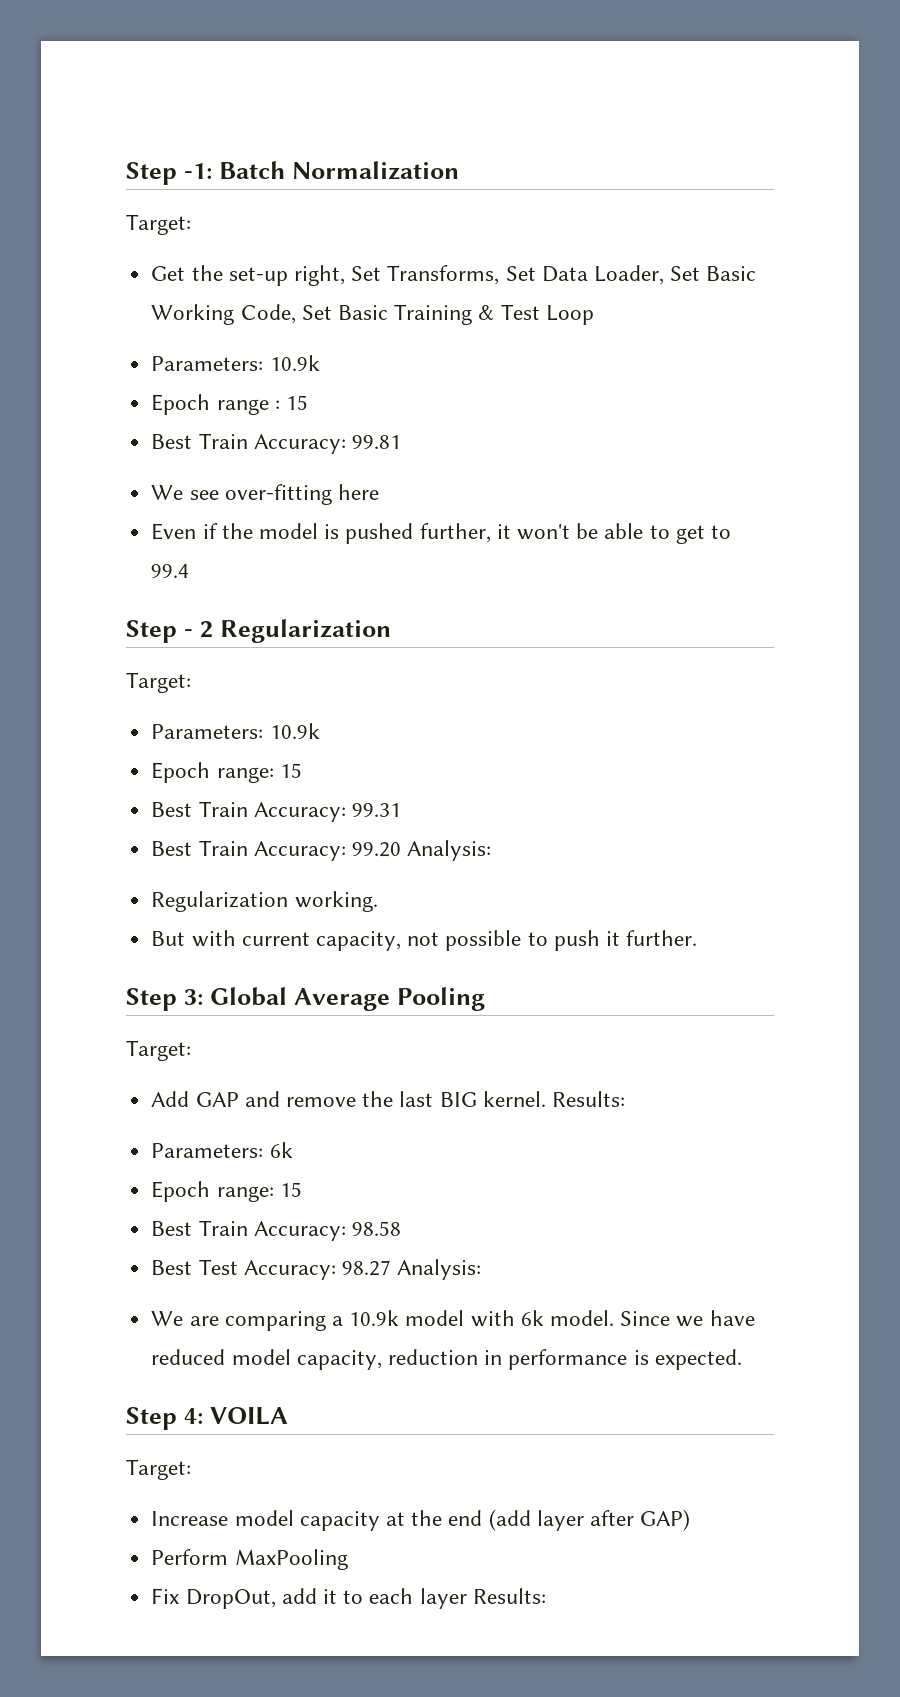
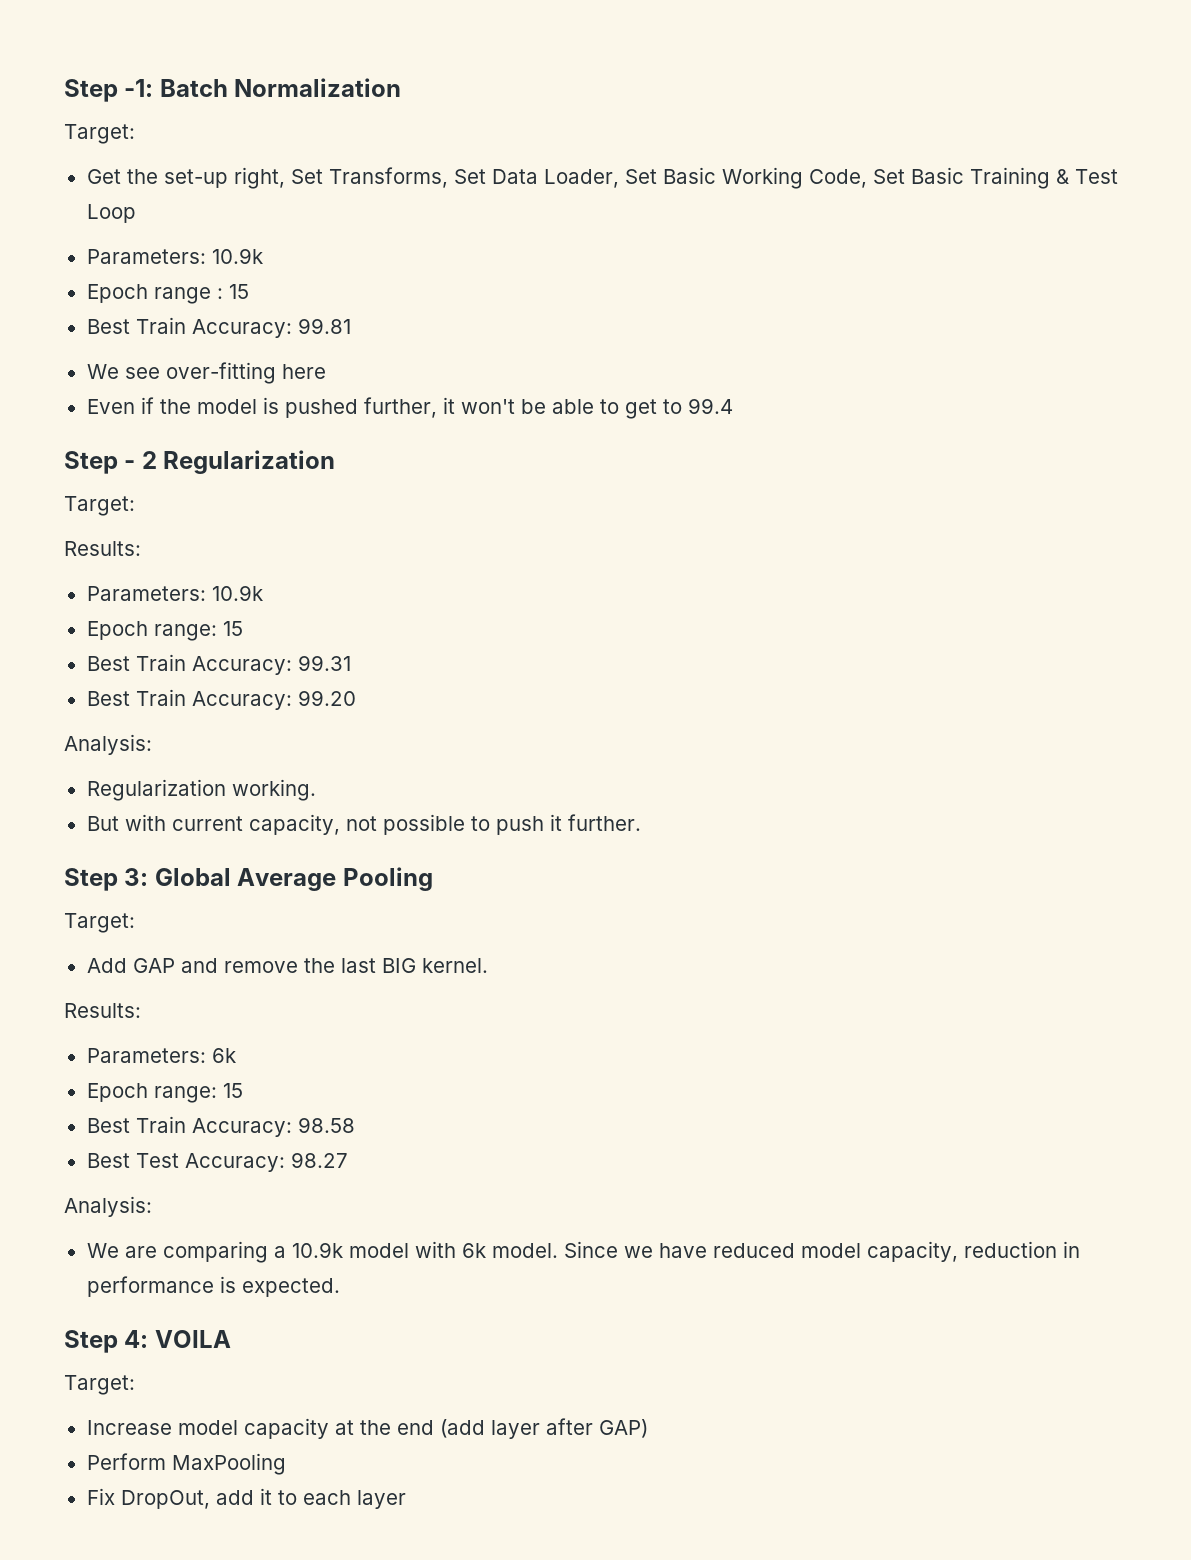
  Step - 2 Regularization
  Target:
+ Results:
- Best Train Accuracy: 99.20 Analysis:
+ Best Train Accuracy: 99.20
+ Analysis:
- Add GAP and remove the last BIG kernel. Results:
+ Add GAP and remove the last BIG kernel.
+ Results:
- Best Test Accuracy: 98.27 Analysis:
+ Best Test Accuracy: 98.27
+ Analysis:
- Fix DropOut, add it to each layer Results:
+ Fix DropOut, add it to each layer

